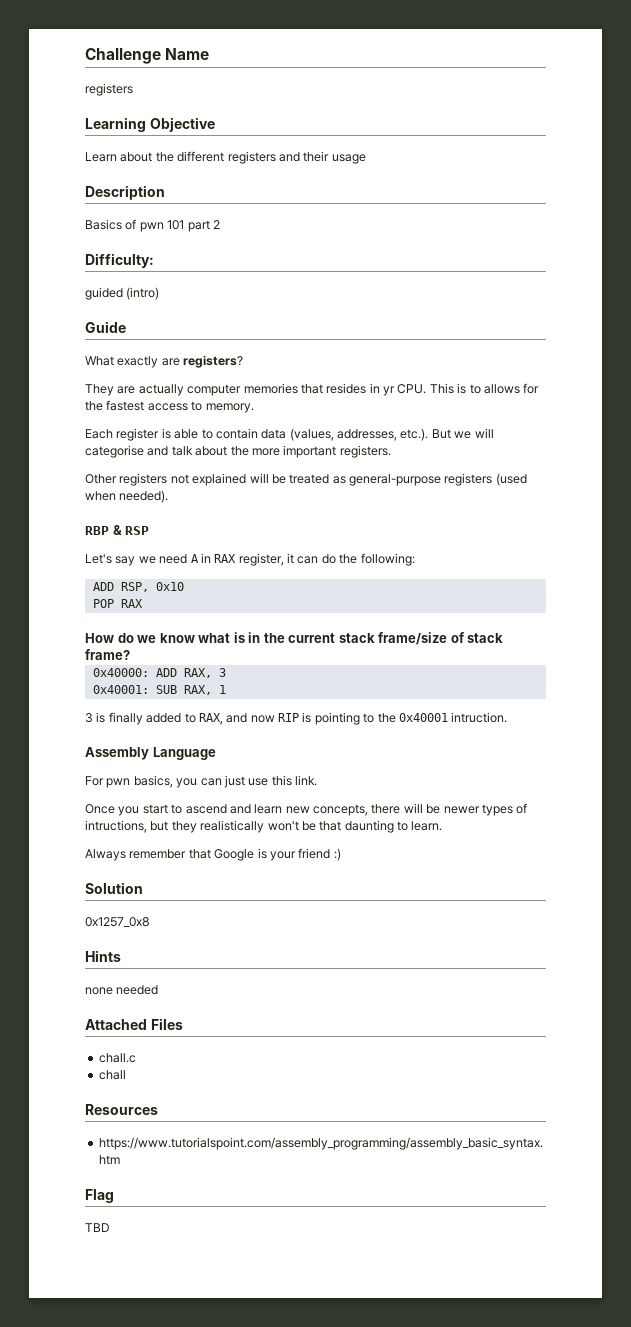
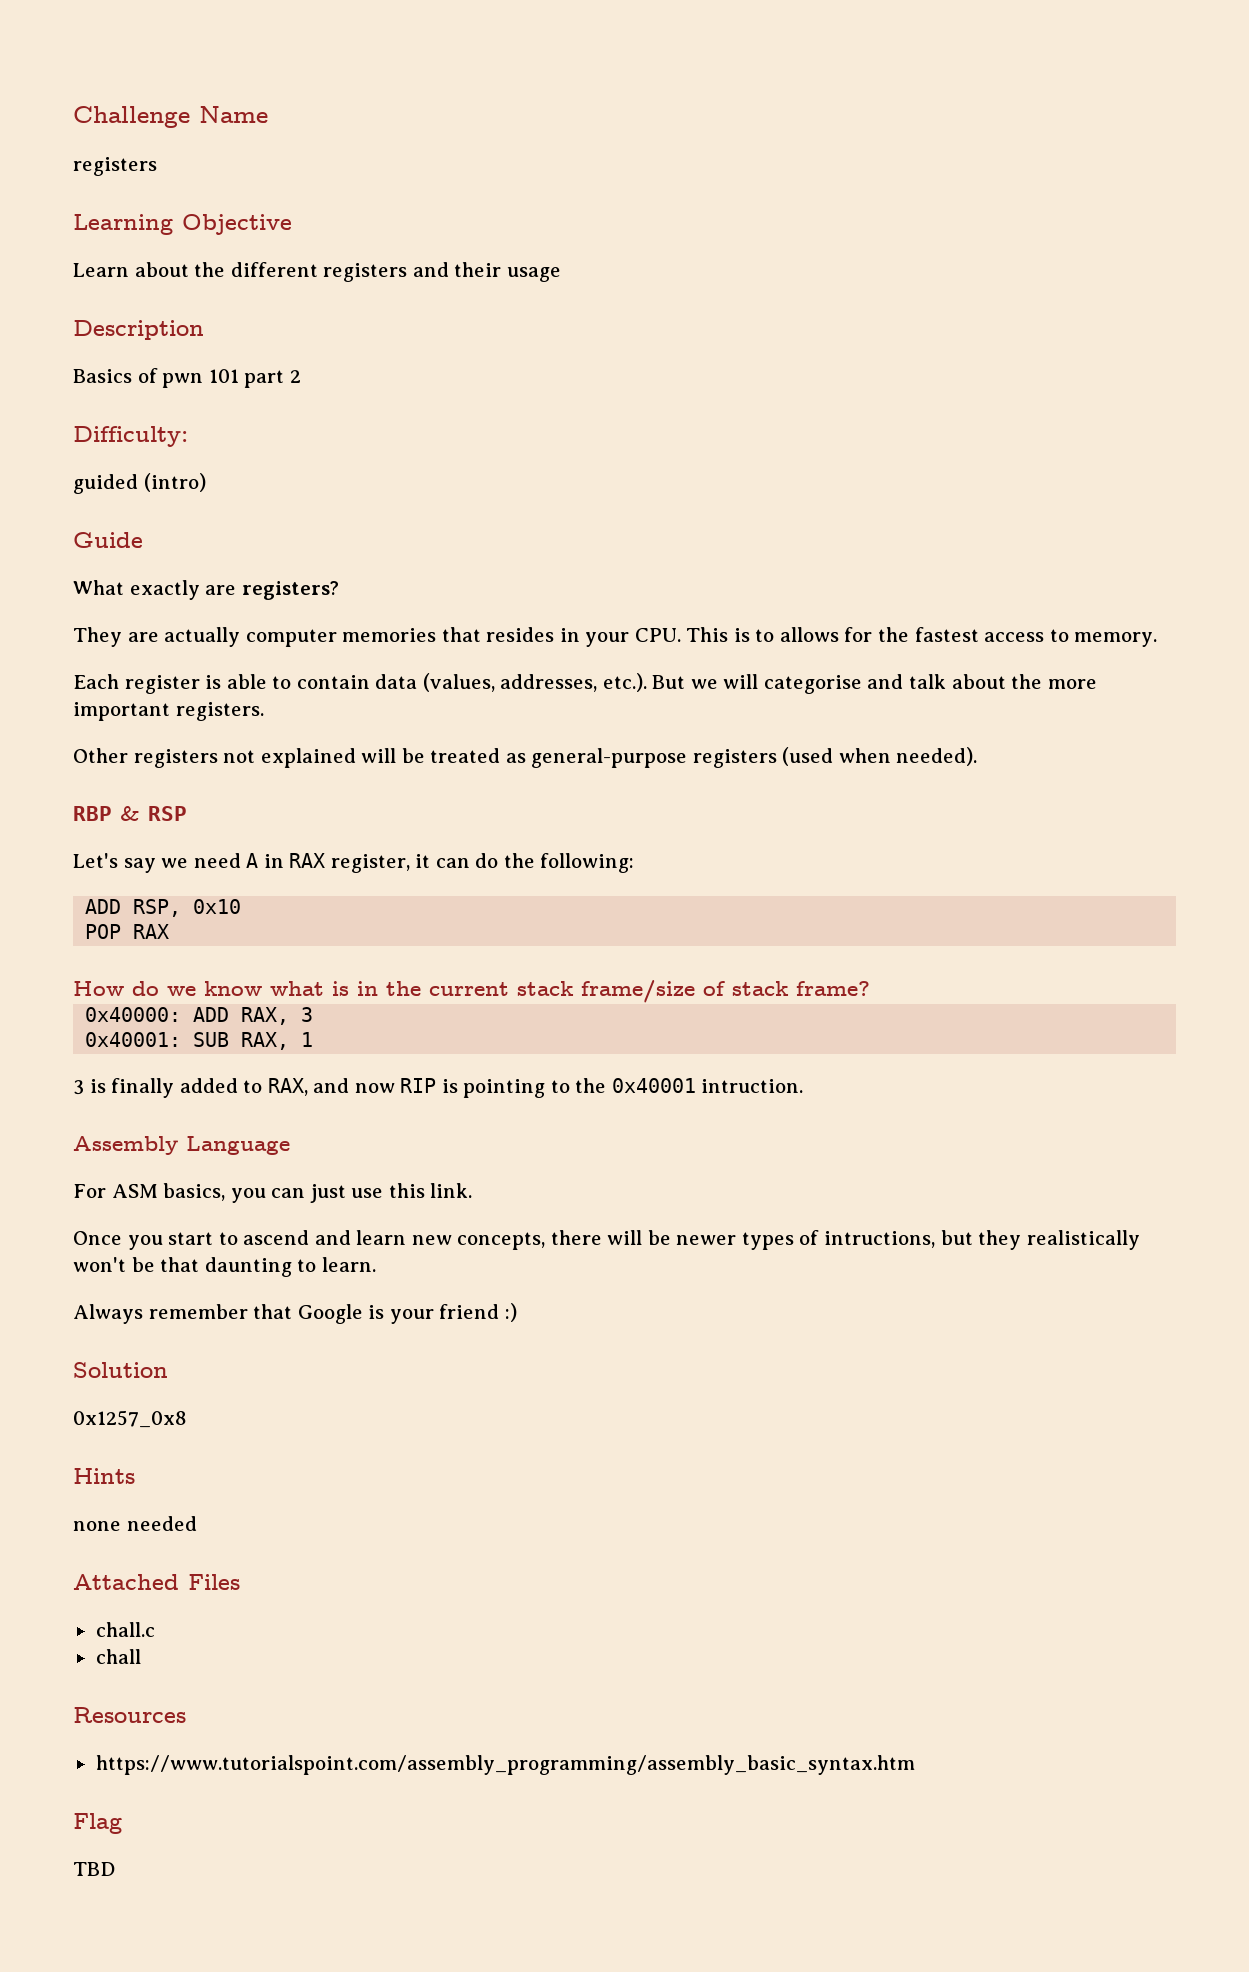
- They are actually computer memories that resides in yr CPU. This is to allows for the fastest access to memory.
+ They are actually computer memories that resides in your CPU. This is to allows for the fastest access to memory.
- For pwn basics, you can just use this link.
+ For ASM basics, you can just use this link.

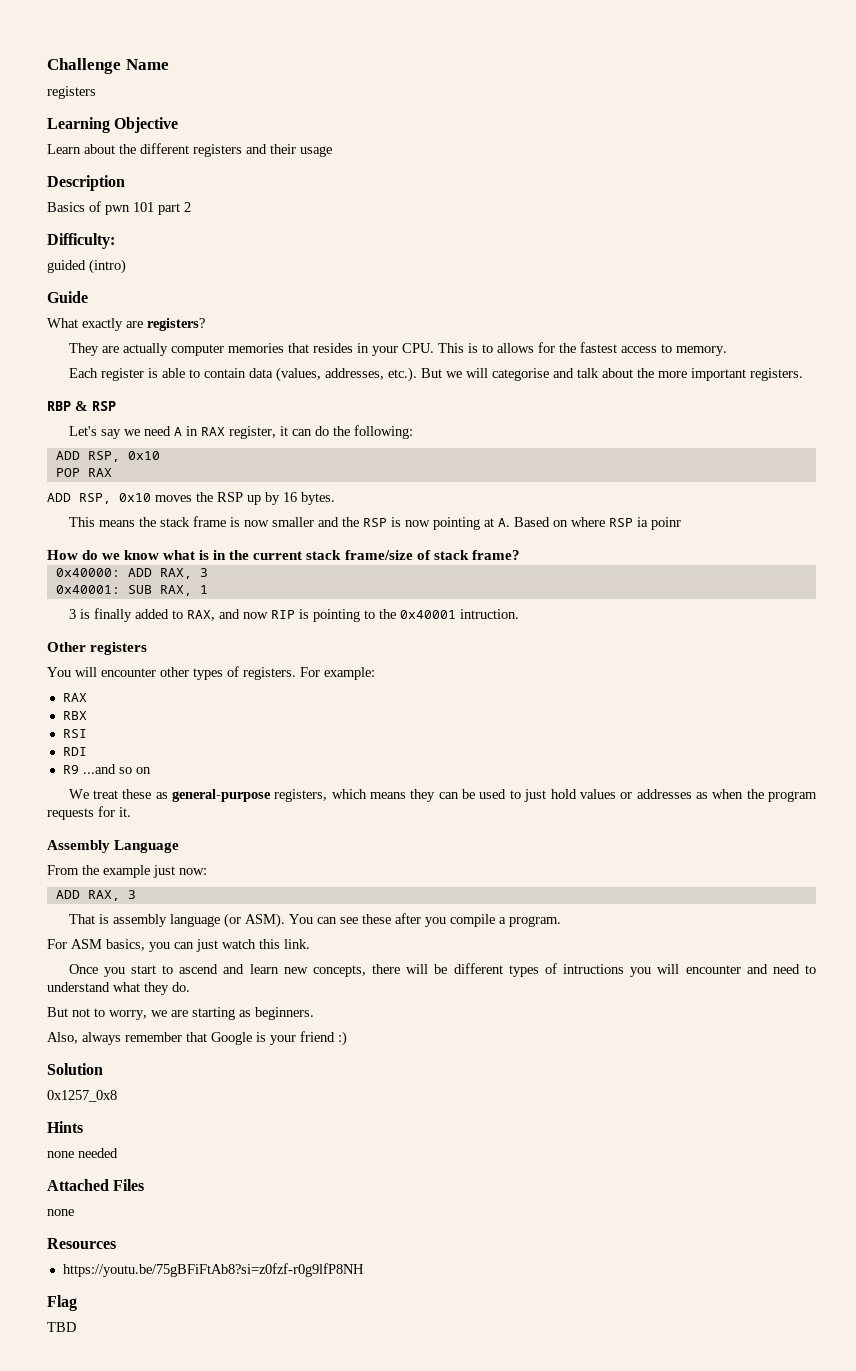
- Other registers not explained will be treated as general-purpose registers (used when needed).
+ ADD RSP, 0x10 moves the RSP up by 16 bytes.
+ This means the stack frame is now smaller and the RSP is now pointing at A. Based on where RSP ia poinr
+ Other registers
+ You will encounter other types of registers. For example:
+ RAX
+ RBX
+ RSI
+ RDI
+ R9 ...and so on
+ We treat these as general-purpose registers, which means they can be used to just hold values or addresses as when the program requests for it.
  Assembly Language
+ From the example just now:
+ ADD RAX, 3
+ That is assembly language (or ASM). You can see these after you compile a program.
- For ASM basics, you can just use this link.
+ For ASM basics, you can just watch this link.
- Once you start to ascend and learn new concepts, there will be newer types of intructions, but they realistically won't be that daunting to learn.
- Always remember that Google is your friend :)
+ Once you start to ascend and learn new concepts, there will be different types of intructions you will encounter and need to understand what they do.
+ But not to worry, we are starting as beginners.
+ Also, always remember that Google is your friend :)
  Attached Files
- chall.c
- chall
+ none
- https://www.tutorialspoint.com/assembly_programming/assembly_basic_syntax.htm
+ https://youtu.be/75gBFiFtAb8?si=z0fzf-r0g9lfP8NH

